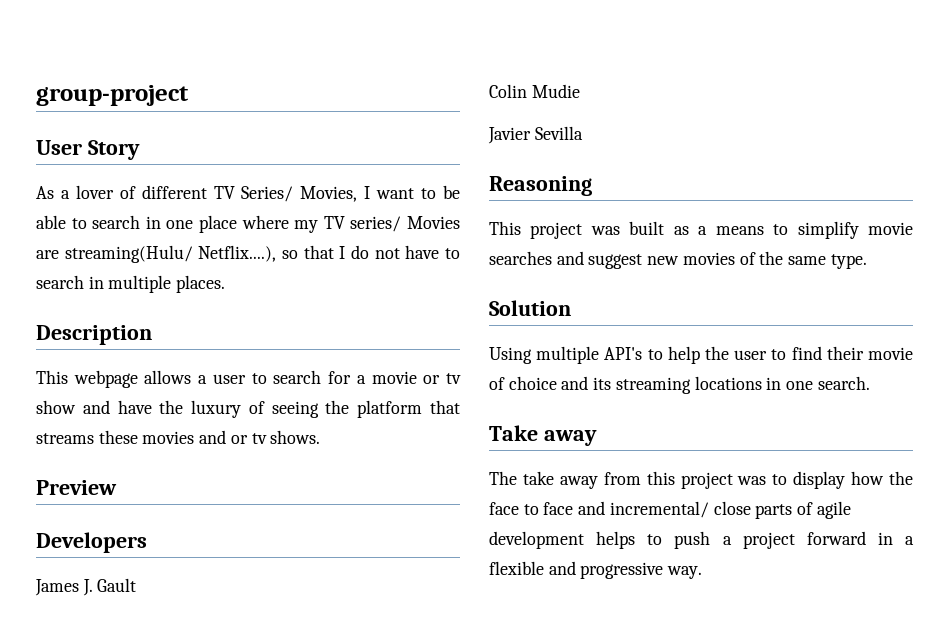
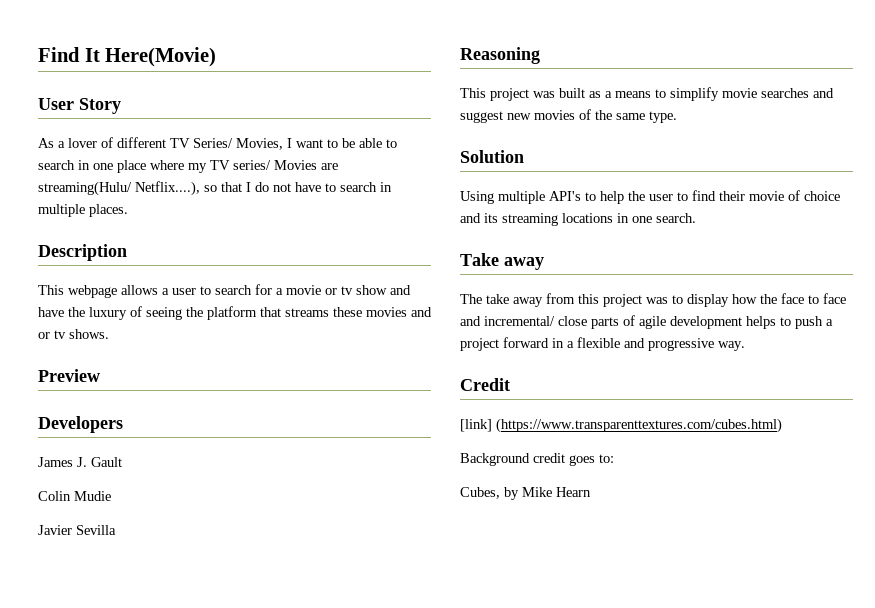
- group-project
+ Find It Here(Movie)
+ Credit
+ [link] (https://www.transparenttextures.com/cubes.html)
+ Background credit goes to:
+ Cubes, by Mike Hearn

